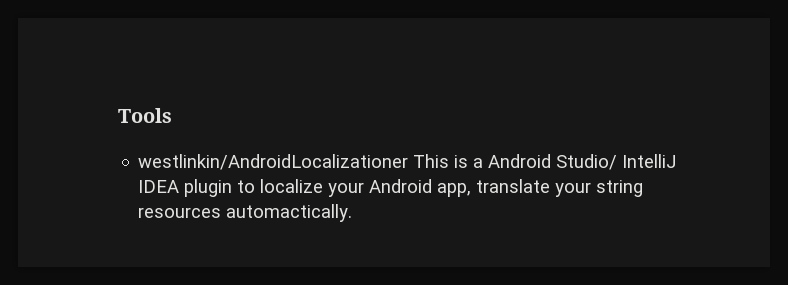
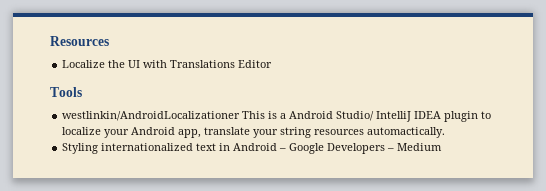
+ Resources
+ Localize the UI with Translations Editor
+ Styling internationalized text in Android – Google Developers – Medium

